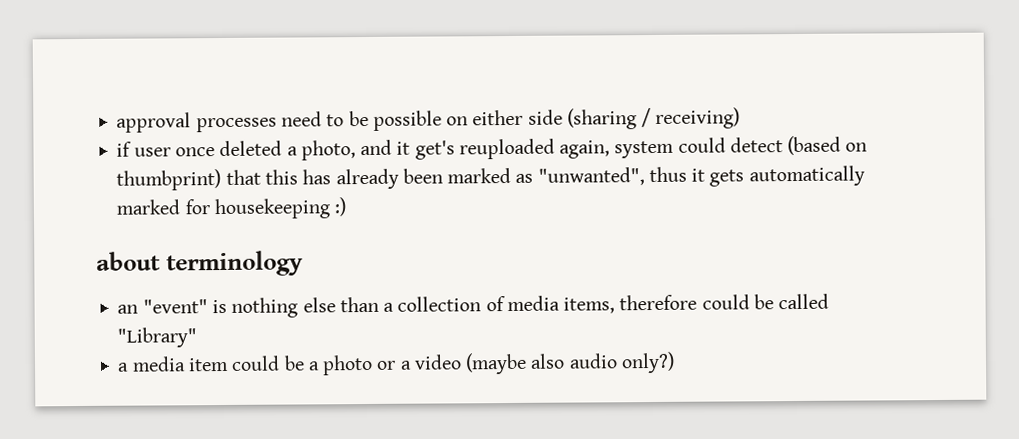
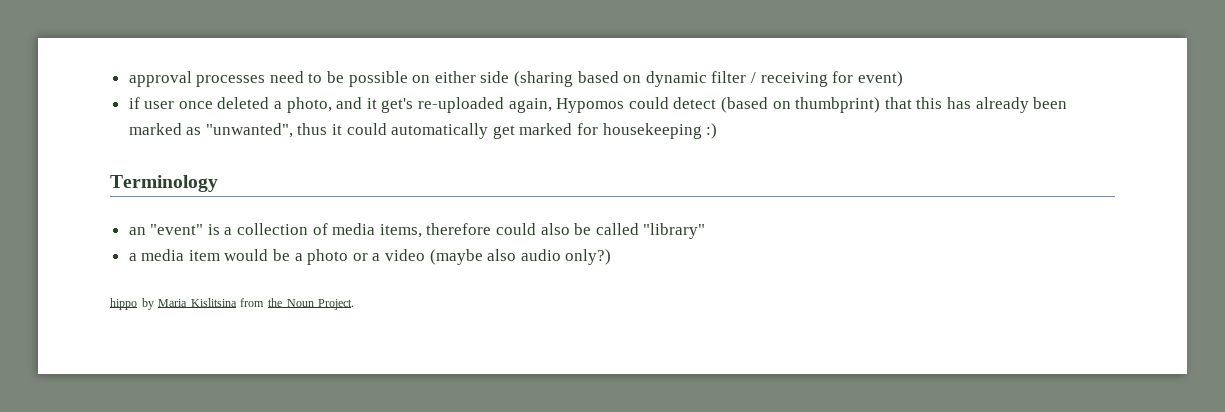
- approval processes need to be possible on either side (sharing / receiving)
+ approval processes need to be possible on either side (sharing based on dynamic filter / receiving for event)
- if user once deleted a photo, and it get's reuploaded again, system could detect (based on thumbprint) that this has already been marked as "unwanted", thus it gets automatically marked for housekeeping :)
+ if user once deleted a photo, and it get's re-uploaded again, Hypomos could detect (based on thumbprint) that this has already been marked as "unwanted", thus it could automatically get marked for housekeeping :)
- about terminology
+ Terminology
- an "event" is nothing else than a collection of media items, therefore could be called "Library"
+ an "event" is a collection of media items, therefore could also be called "library"
- a media item could be a photo or a video (maybe also audio only?)
+ a media item would be a photo or a video (maybe also audio only?)
+ hippo by Maria Kislitsina from the Noun Project.

